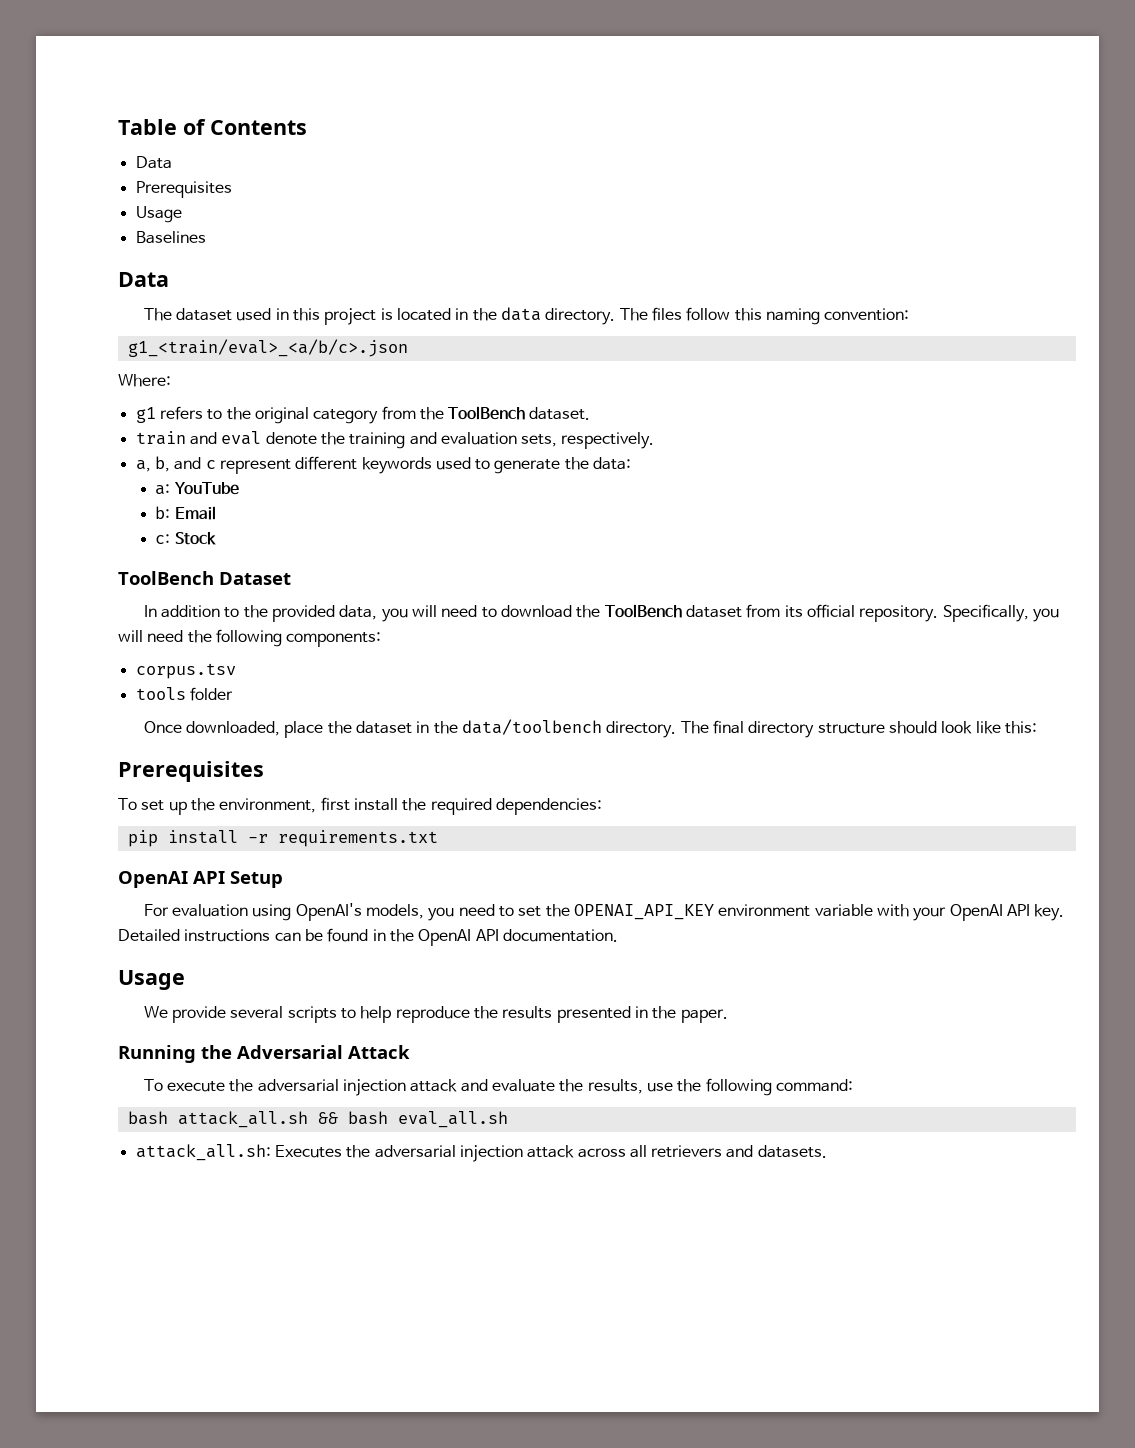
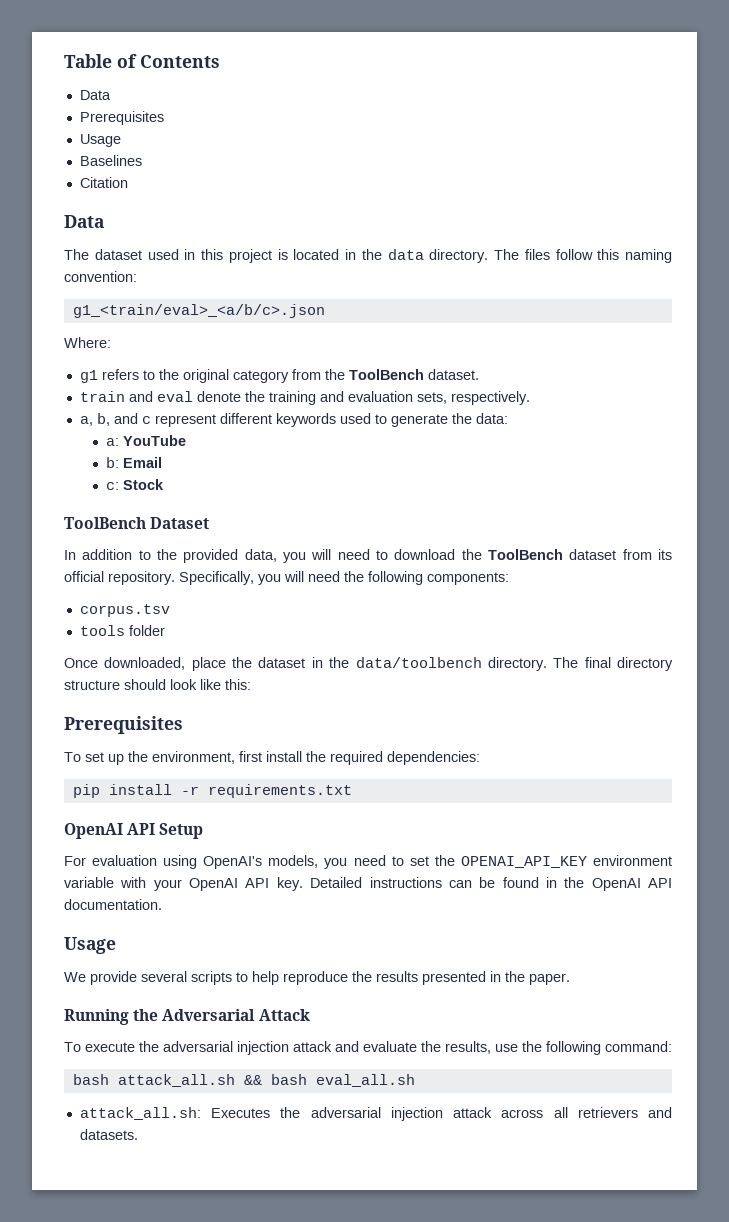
+ Citation

